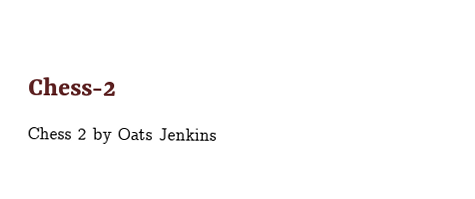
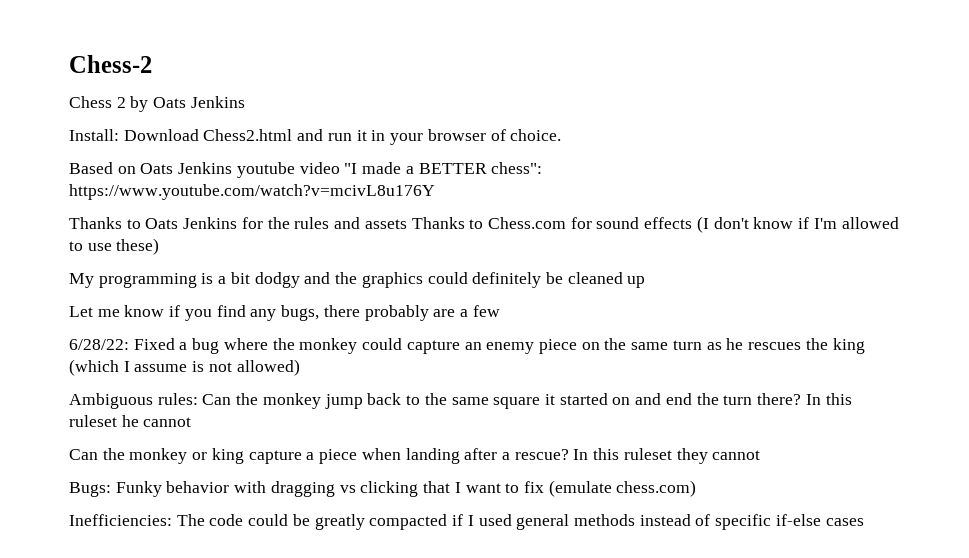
+ Install: Download Chess2.html and run it in your browser of choice.
+ Based on Oats Jenkins youtube video "I made a BETTER chess": https://www.youtube.com/watch?v=mcivL8u176Y
+ Thanks to Oats Jenkins for the rules and assets Thanks to Chess.com for sound effects (I don't know if I'm allowed to use these)
+ My programming is a bit dodgy and the graphics could definitely be cleaned up
+ Let me know if you find any bugs, there probably are a few
+ 6/28/22: Fixed a bug where the monkey could capture an enemy piece on the same turn as he rescues the king (which I assume is not allowed)
+ Ambiguous rules: Can the monkey jump back to the same square it started on and end the turn there? In this ruleset he cannot
+ Can the monkey or king capture a piece when landing after a rescue? In this ruleset they cannot
+ Bugs: Funky behavior with dragging vs clicking that I want to fix (emulate chess.com)
+ Inefficiencies: The code could be greatly compacted if I used general methods instead of specific if-else cases

